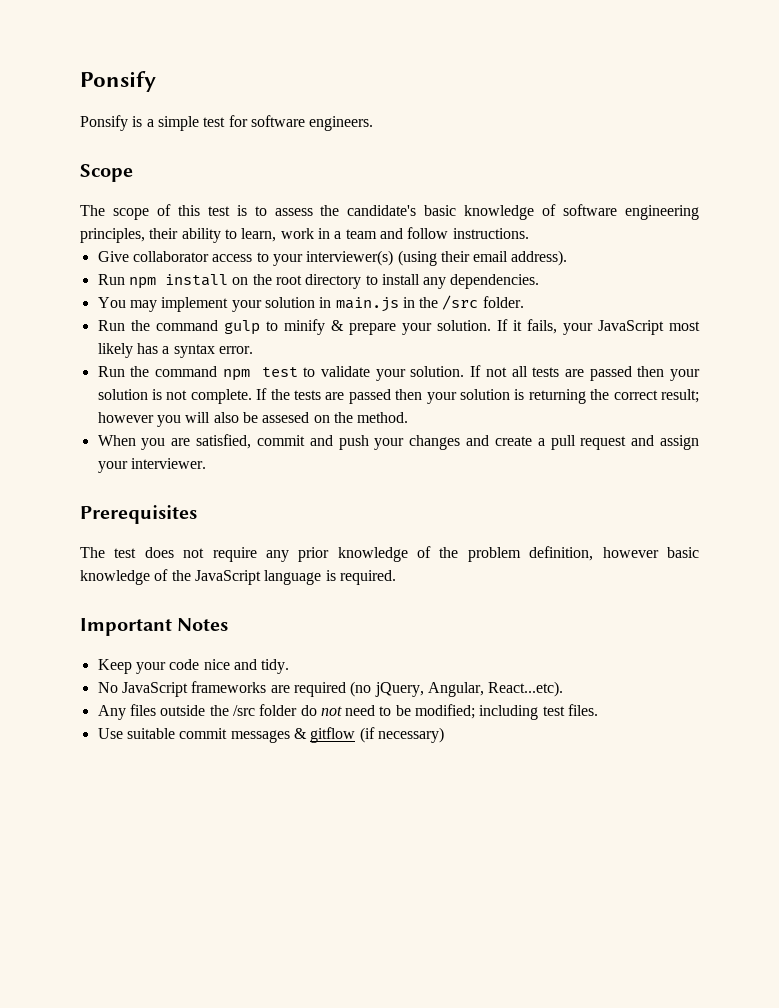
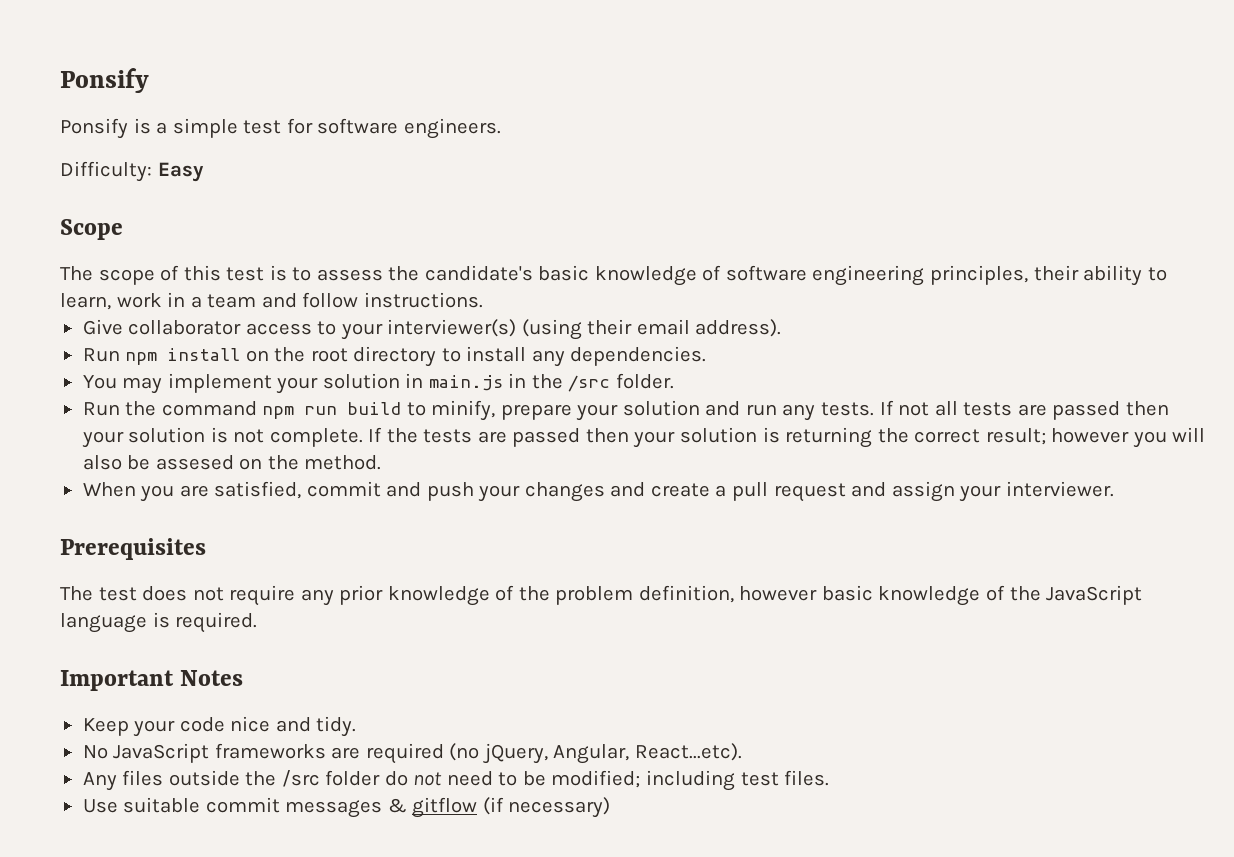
+ Difficulty: Easy
- Run the command gulp to minify & prepare your solution. If it fails, your JavaScript most likely has a syntax error.
- Run the command npm test to validate your solution.
+ Run the command npm run build to minify, prepare your solution and run any tests.

